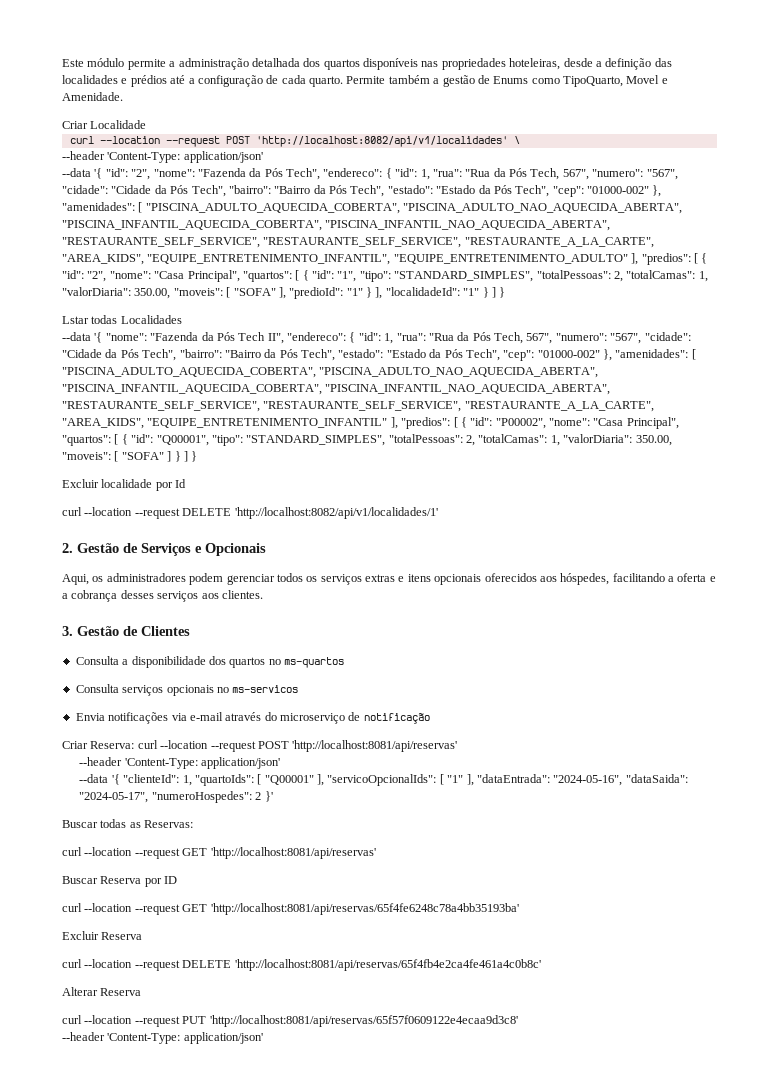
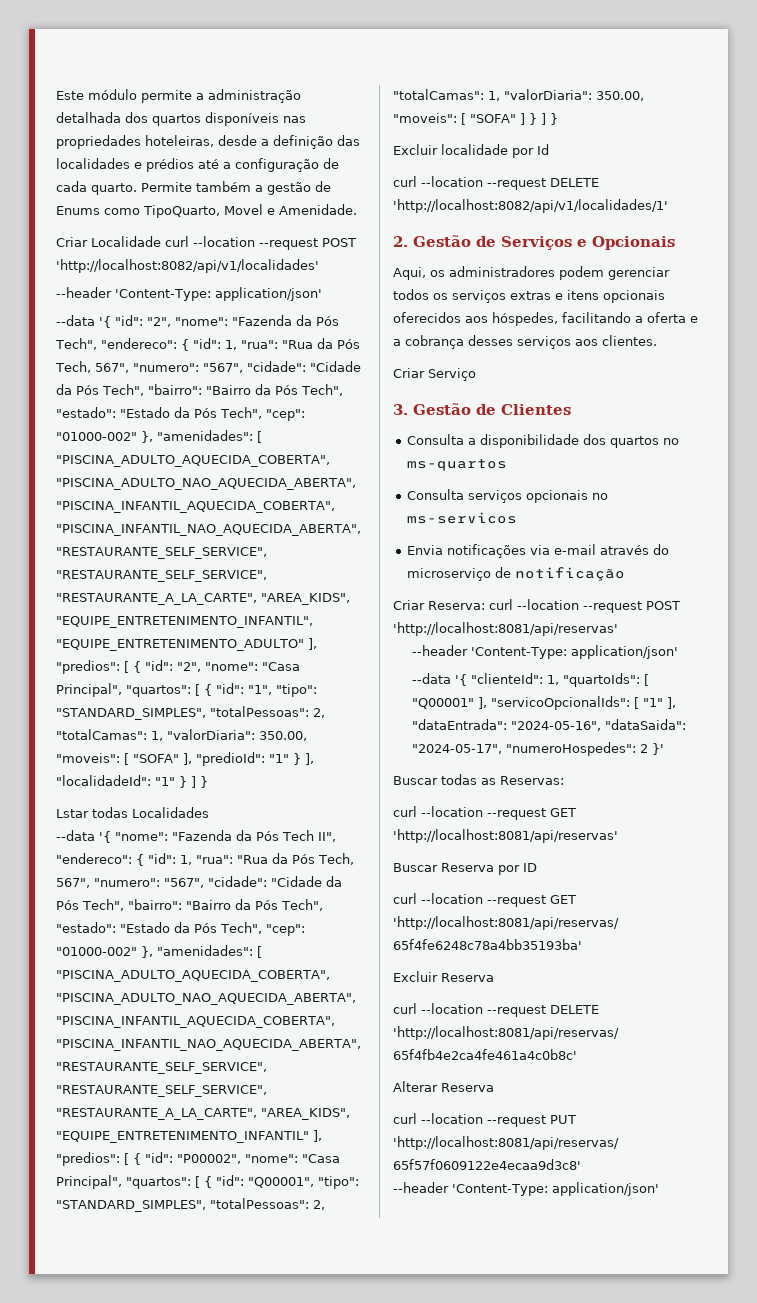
- Criar Localidade
- curl --location --request POST 'http://localhost:8082/api/v1/localidades' \
+ Criar Localidade curl --location --request POST 'http://localhost:8082/api/v1/localidades'
+ Criar Serviço

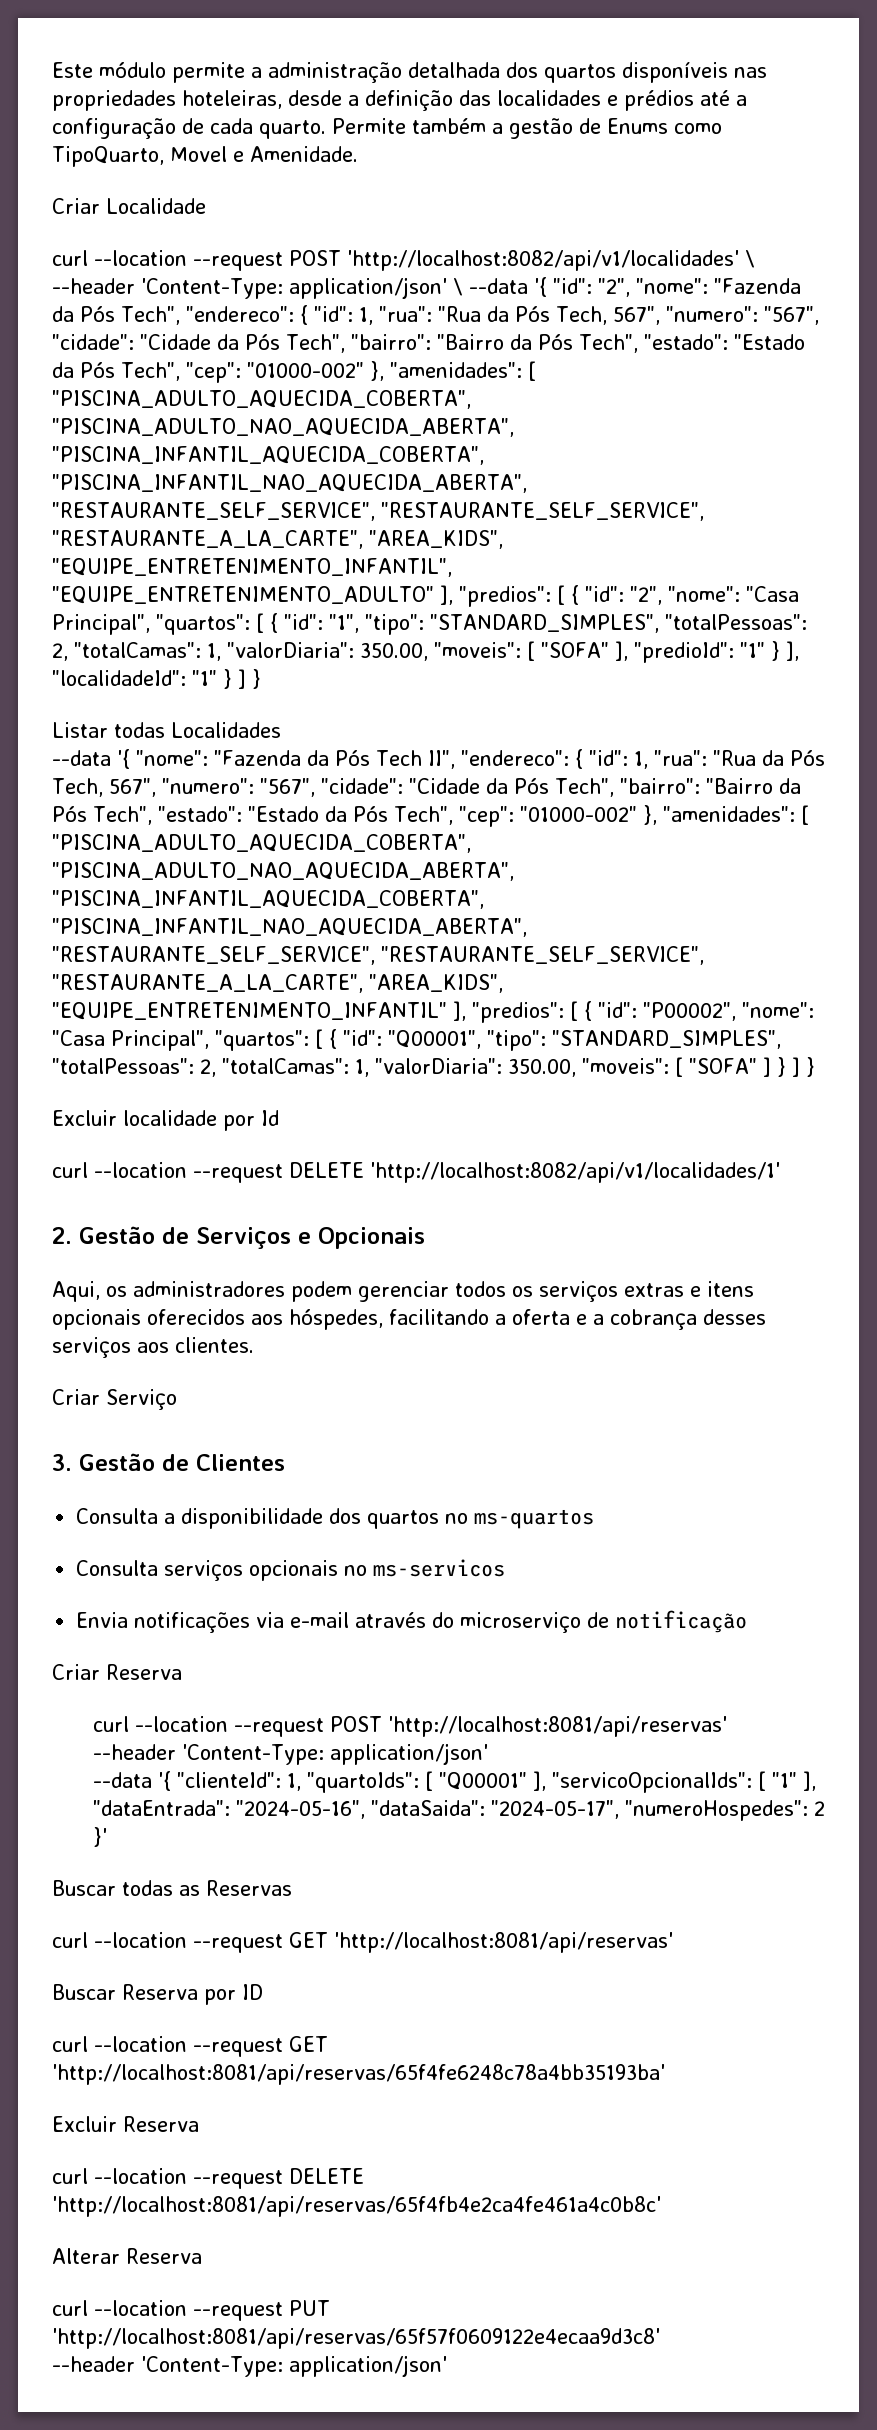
- Criar Localidade curl --location --request POST 'http://localhost:8082/api/v1/localidades'
- --header 'Content-Type: application/json'
- --data '{ "id":
+ Criar Localidade
+ curl --location --request POST 'http://localhost:8082/api/v1/localidades' \ --header 'Content-Type: application/json' \ --data '{ "id":
- Lstar todas Localidades
+ Listar todas Localidades
- Criar Reserva: curl --location --request POST 'http://localhost:8081/api/reservas'
+ Criar Reserva
+ curl --location --request POST 'http://localhost:8081/api/reservas'
- Buscar todas as Reservas:
+ Buscar todas as Reservas

